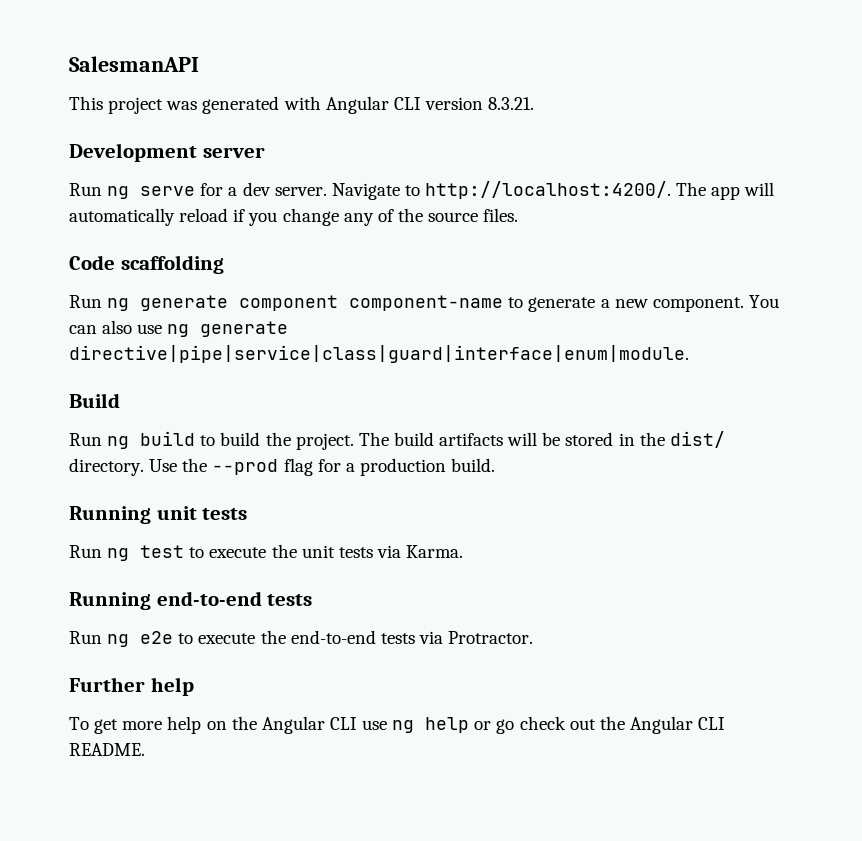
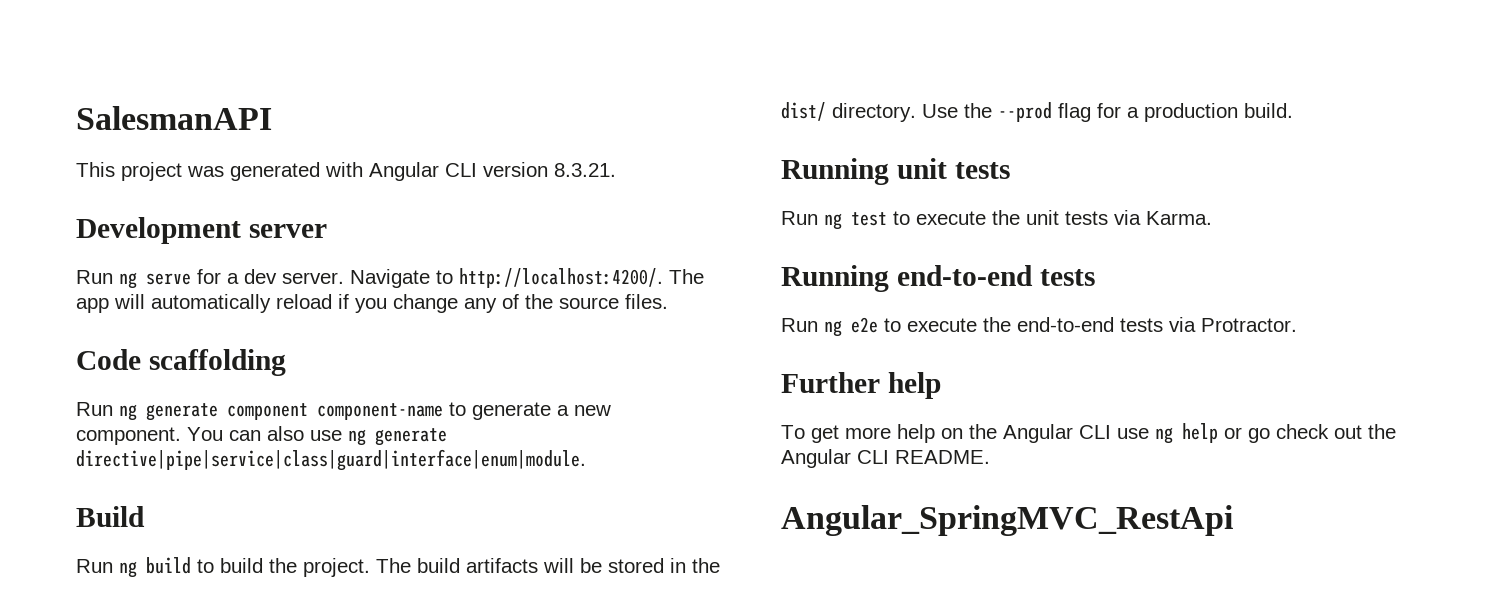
+ Angular_SpringMVC_RestApi

